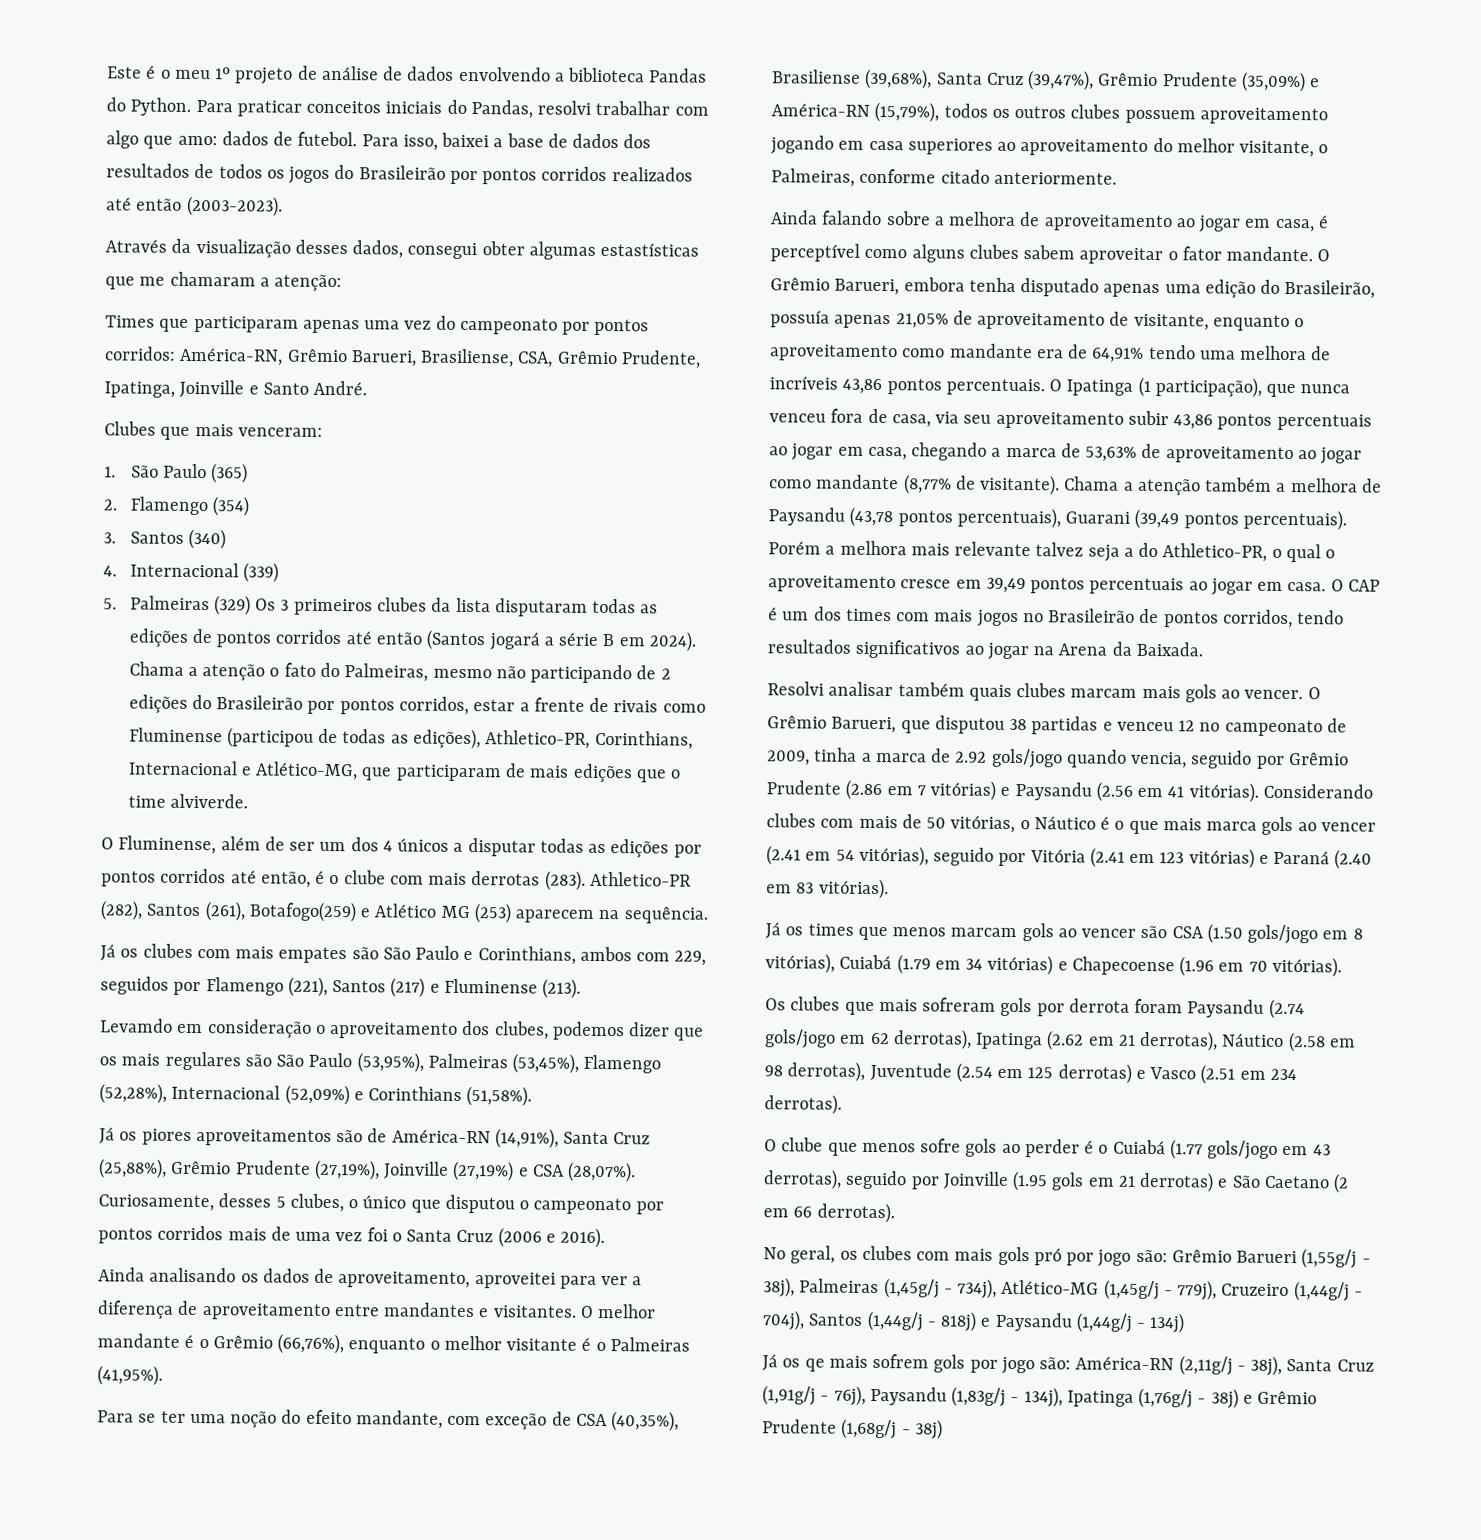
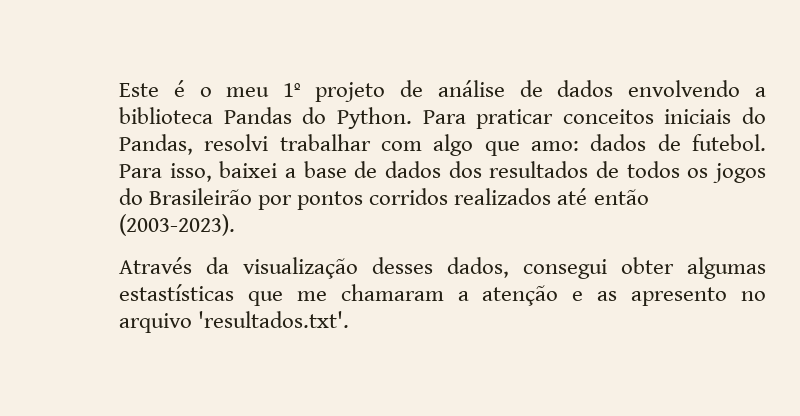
- Através da visualização desses dados, consegui obter algumas estastísticas que me chamaram a atenção:
- Times que participaram apenas uma vez do campeonato por pontos corridos: América-RN, Grêmio Barueri, Brasiliense, CSA, Grêmio Prudente, Ipatinga, Joinville e Santo André.
- Clubes que mais venceram:
- 1. São Paulo (365)
- 2. Flamengo (354)
- 3. Santos (340)
- 4. Internacional (339)
- 5. Palmeiras (329) Os 3 primeiros clubes da lista disputaram todas as edições de pontos corridos até então (Santos jogará a série B em 2024). Chama a atenção o fato do Palmeiras, mesmo não participando de 2 edições do Brasileirão por pontos corridos, estar a frente de rivais como Fluminense (participou de todas as edições), Athletico-PR, Corinthians, Internacional e Atlético-MG, que participaram de mais edições que o time alviverde.
- O Fluminense, além de ser um dos 4 únicos a disputar todas as edições por pontos corridos até então, é o clube com mais derrotas (283). Athletico-PR (282), Santos (261), Botafogo(259) e Atlético MG (253) aparecem na sequência.
- Já os clubes com mais empates são São Paulo e Corinthians, ambos com 229, seguidos por Flamengo (221), Santos (217) e Fluminense (213).
- Levamdo em consideração o aproveitamento dos clubes, podemos dizer que os mais regulares são São Paulo (53,95%), Palmeiras (53,45%), Flamengo (52,28%), Internacional (52,09%) e Corinthians (51,58%).
- Já os piores aproveitamentos são de América-RN (14,91%), Santa Cruz (25,88%), Grêmio Prudente (27,19%), Joinville (27,19%) e CSA (28,07%). Curiosamente, desses 5 clubes, o único que disputou o campeonato por pontos corridos mais de uma vez foi o Santa Cruz (2006 e 2016).
- Ainda analisando os dados de aproveitamento, aproveitei para ver a diferença de aproveitamento entre mandantes e visitantes. O melhor mandante é o Grêmio (66,76%), enquanto o melhor visitante é o Palmeiras (41,95%).
- Para se ter uma noção do efeito mandante, com exceção de CSA (40,35%), Brasiliense (39,68%), Santa Cruz (39,47%), Grêmio Prudente (35,09%) e América-RN (15,79%), todos os outros clubes possuem aproveitamento jogando em casa superiores ao aproveitamento do melhor visitante, o Palmeiras, conforme citado anteriormente.
- Ainda falando sobre a melhora de aproveitamento ao jogar em casa, é perceptível como alguns clubes sabem aproveitar o fator mandante. O Grêmio Barueri, embora tenha disputado apenas uma edição do Brasileirão, possuía apenas 21,05% de aproveitamento de visitante, enquanto o aproveitamento como mandante era de 64,91% tendo uma melhora de incríveis 43,86 pontos percentuais. O Ipatinga (1 participação), que nunca venceu fora de casa, via seu aproveitamento subir 43,86 pontos percentuais ao jogar em casa, chegando a marca de 53,63% de aproveitamento ao jogar como mandante (8,77% de visitante). Chama a atenção também a melhora de Paysandu (43,78 pontos percentuais), Guarani (39,49 pontos percentuais). Porém a melhora mais relevante talvez seja a do Athletico-PR, o qual o aproveitamento cresce em 39,49 pontos percentuais ao jogar em casa. O CAP é um dos times com mais jogos no Brasileirão de pontos corridos, tendo resultados significativos ao jogar na Arena da Baixada.
- Resolvi analisar também quais clubes marcam mais gols ao vencer. O Grêmio Barueri, que disputou 38 partidas e venceu 12 no campeonato de 2009, tinha a marca de 2.92 gols/jogo quando vencia, seguido por Grêmio Prudente (2.86 em 7 vitórias) e Paysandu (2.56 em 41 vitórias). Considerando clubes com mais de 50 vitórias, o Náutico é o que mais marca gols ao vencer (2.41 em 54 vitórias), seguido por Vitória (2.41 em 123 vitórias) e Paraná (2.40 em 83 vitórias).
- Já os times que menos marcam gols ao vencer são CSA (1.50 gols/jogo em 8 vitórias), Cuiabá (1.79 em 34 vitórias) e Chapecoense (1.96 em 70 vitórias).
- Os clubes que mais sofreram gols por derrota foram Paysandu (2.74 gols/jogo em 62 derrotas), Ipatinga (2.62 em 21 derrotas), Náutico (2.58 em 98 derrotas), Juventude (2.54 em 125 derrotas) e Vasco (2.51 em 234 derrotas).
- O clube que menos sofre gols ao perder é o Cuiabá (1.77 gols/jogo em 43 derrotas), seguido por Joinville (1.95 gols em 21 derrotas) e São Caetano (2 em 66 derrotas).
- No geral, os clubes com mais gols pró por jogo são: Grêmio Barueri (1,55g/j - 38j), Palmeiras (1,45g/j - 734j), Atlético-MG (1,45g/j - 779j), Cruzeiro (1,44g/j - 704j), Santos (1,44g/j - 818j) e Paysandu (1,44g/j - 134j)
- Já os qe mais sofrem gols por jogo são: América-RN (2,11g/j - 38j), Santa Cruz (1,91g/j - 76j), Paysandu (1,83g/j - 134j), Ipatinga (1,76g/j - 38j) e Grêmio Prudente (1,68g/j - 38j)
+ Através da visualização desses dados, consegui obter algumas estastísticas que me chamaram a atenção e as apresento no arquivo 'resultados.txt'.

